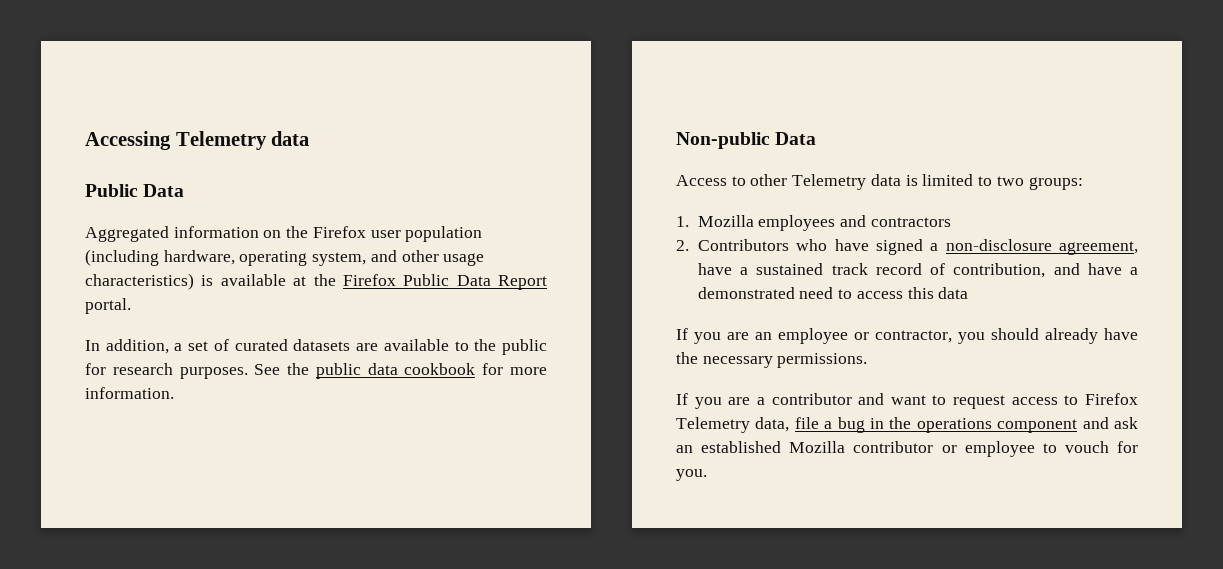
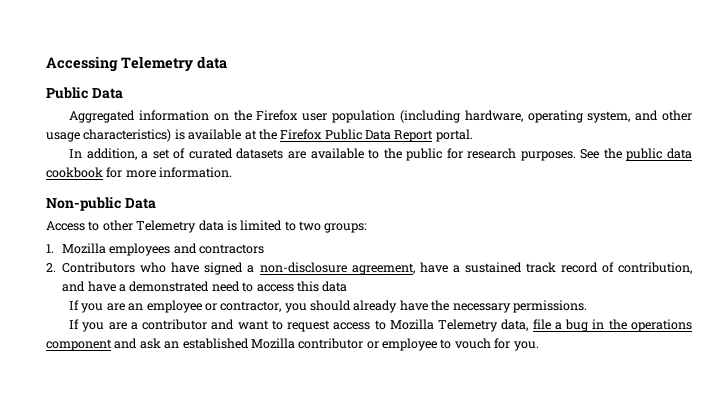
- If you are a contributor and want to request access to Firefox Telemetry data, file a bug in the operations component and ask an established Mozilla contributor or employee to vouch for you.
+ If you are a contributor and want to request access to Mozilla Telemetry data, file a bug in the operations component and ask an established Mozilla contributor or employee to vouch for you.

